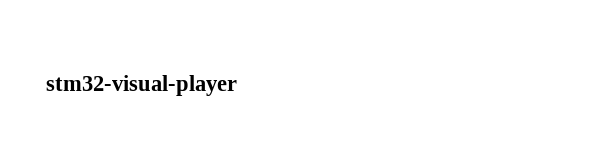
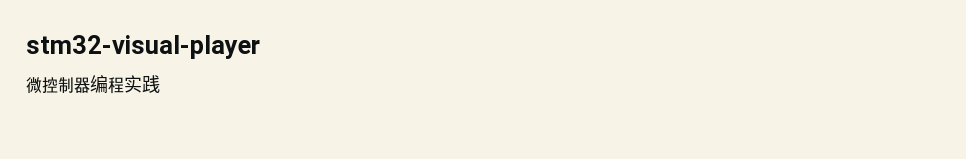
+ 微控制器编程实践

